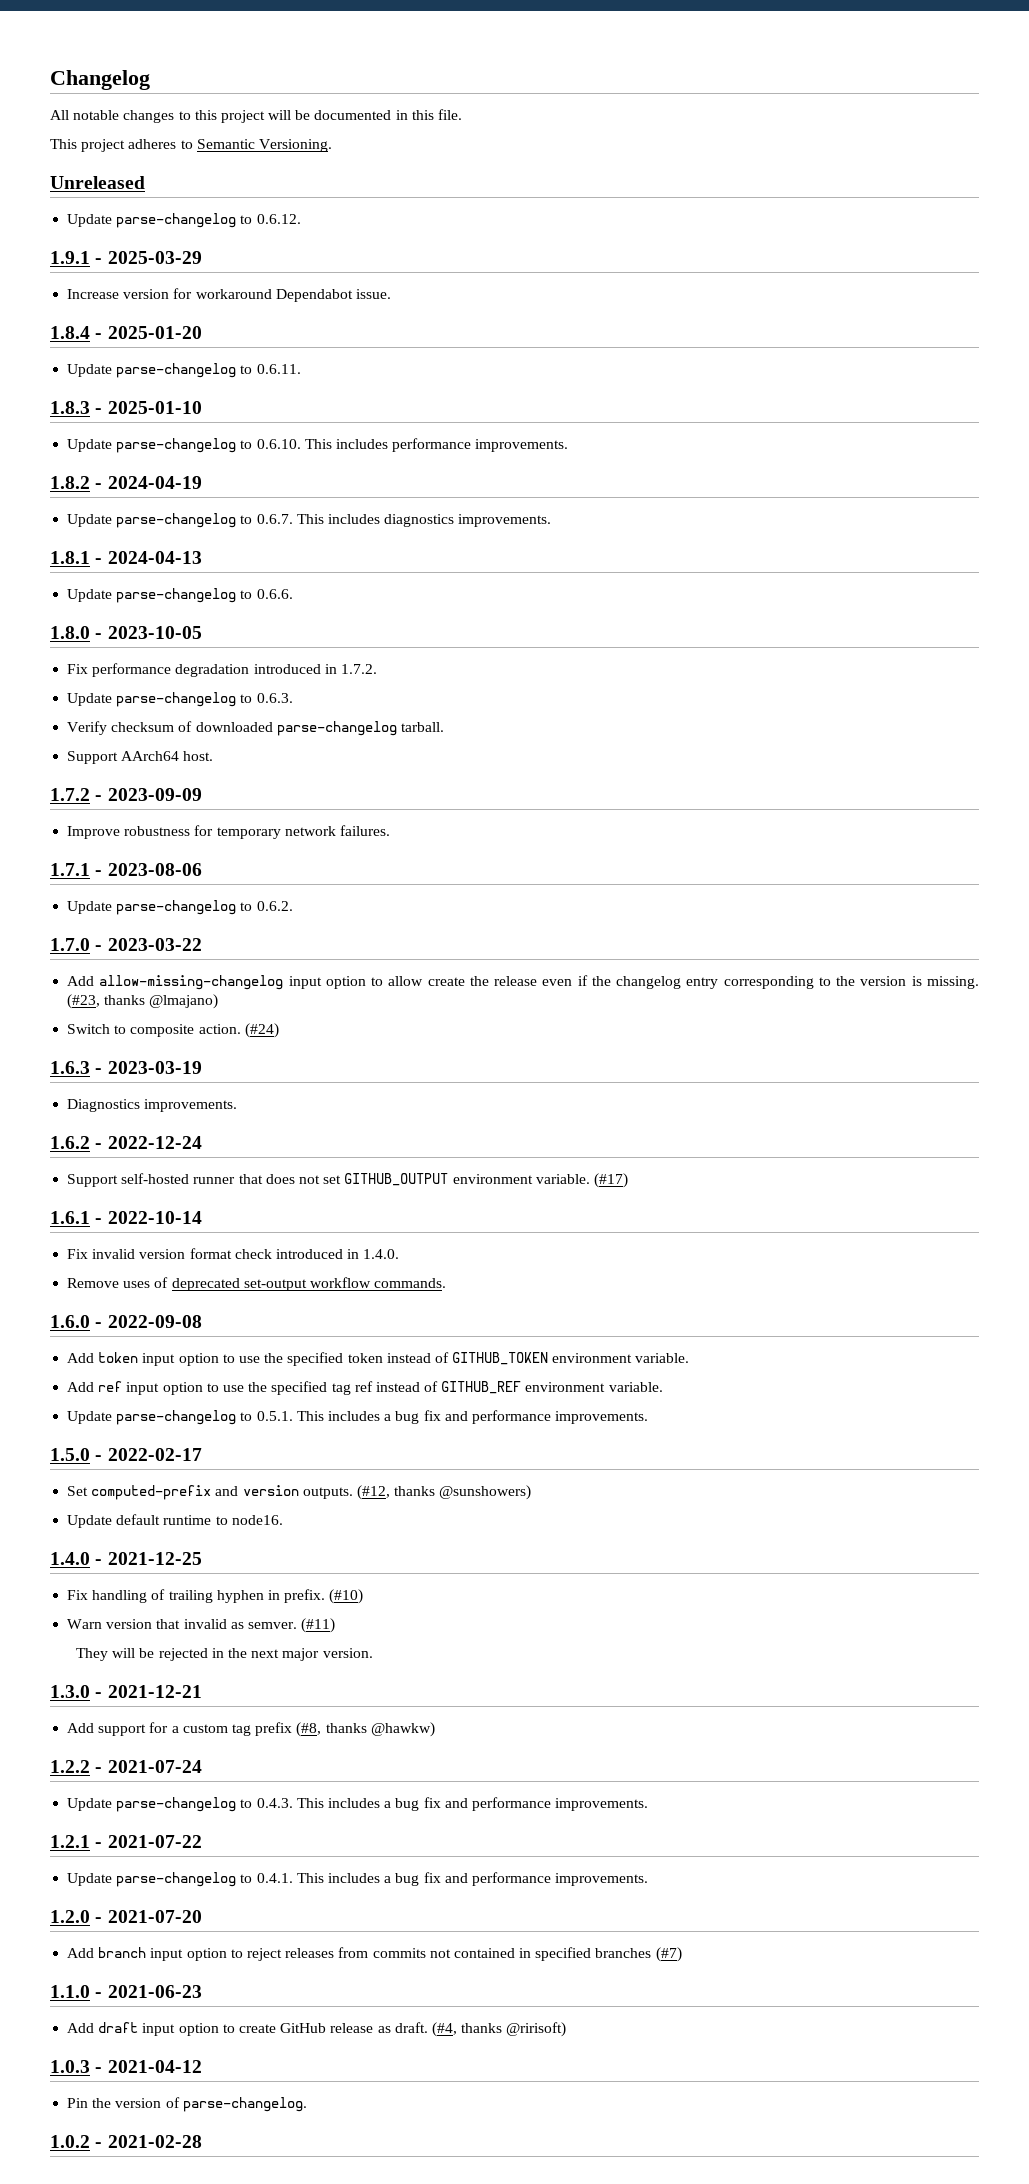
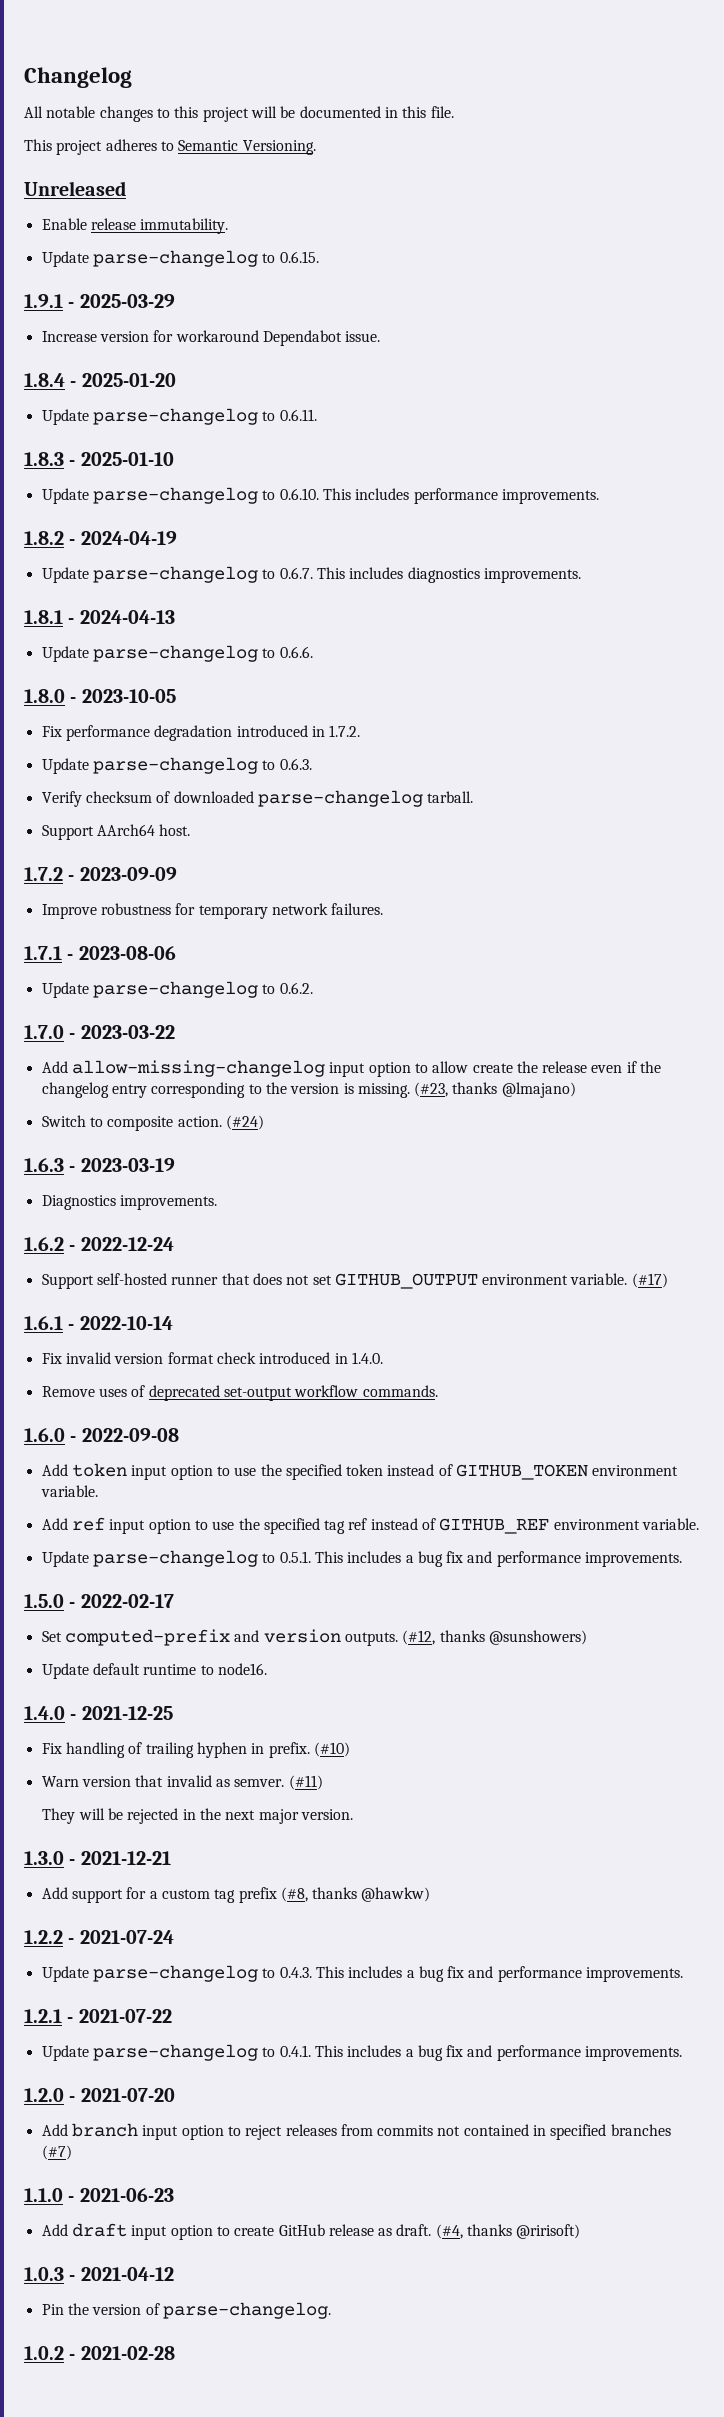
- Update parse-changelog to 0.6.12.
+ Enable release immutability.
+ Update parse-changelog to 0.6.15.

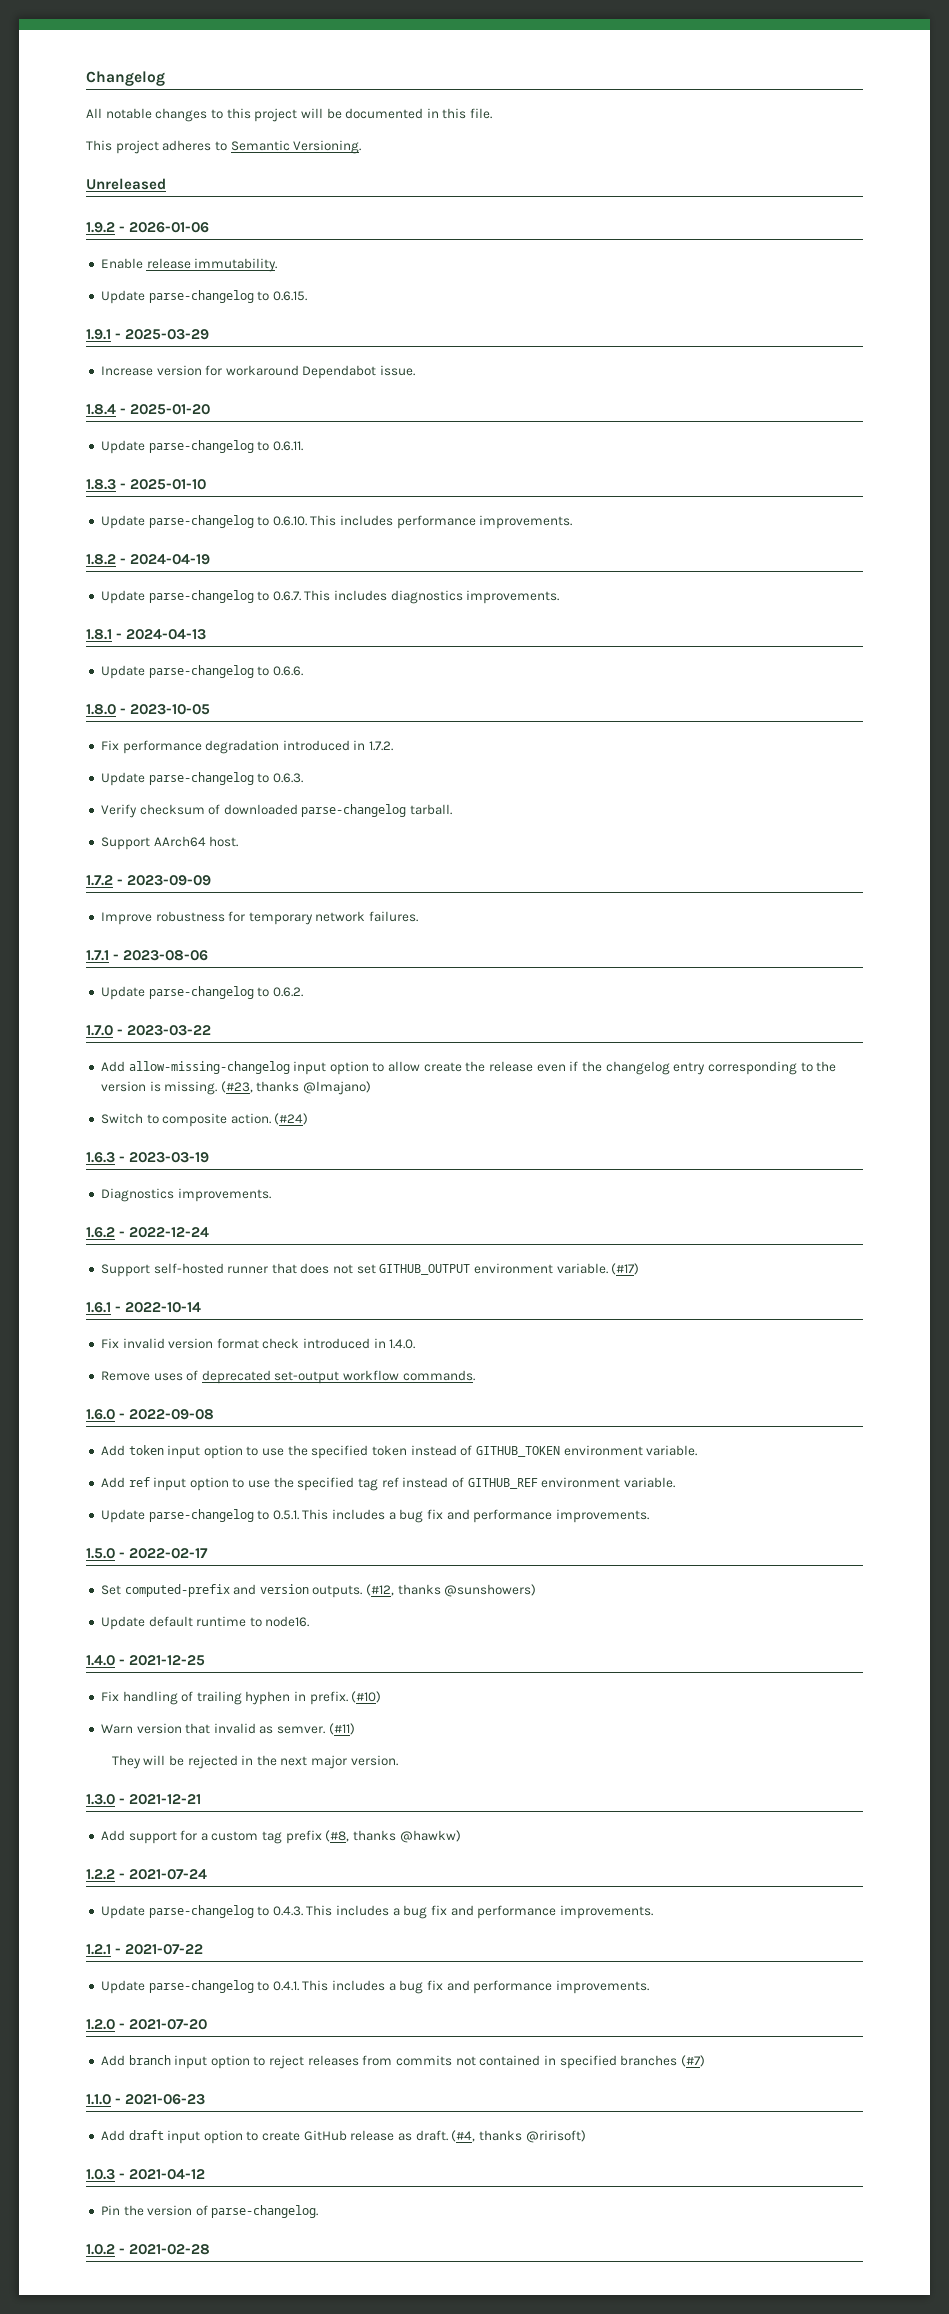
+ 1.9.2 - 2026-01-06

